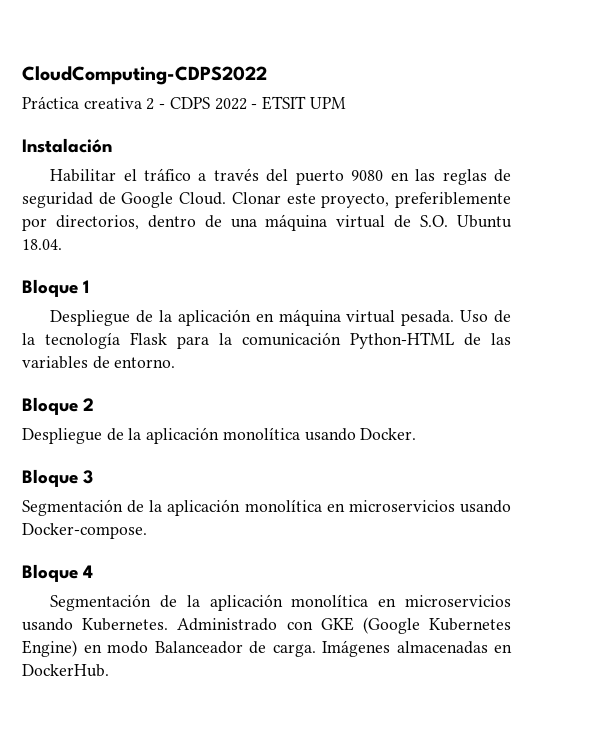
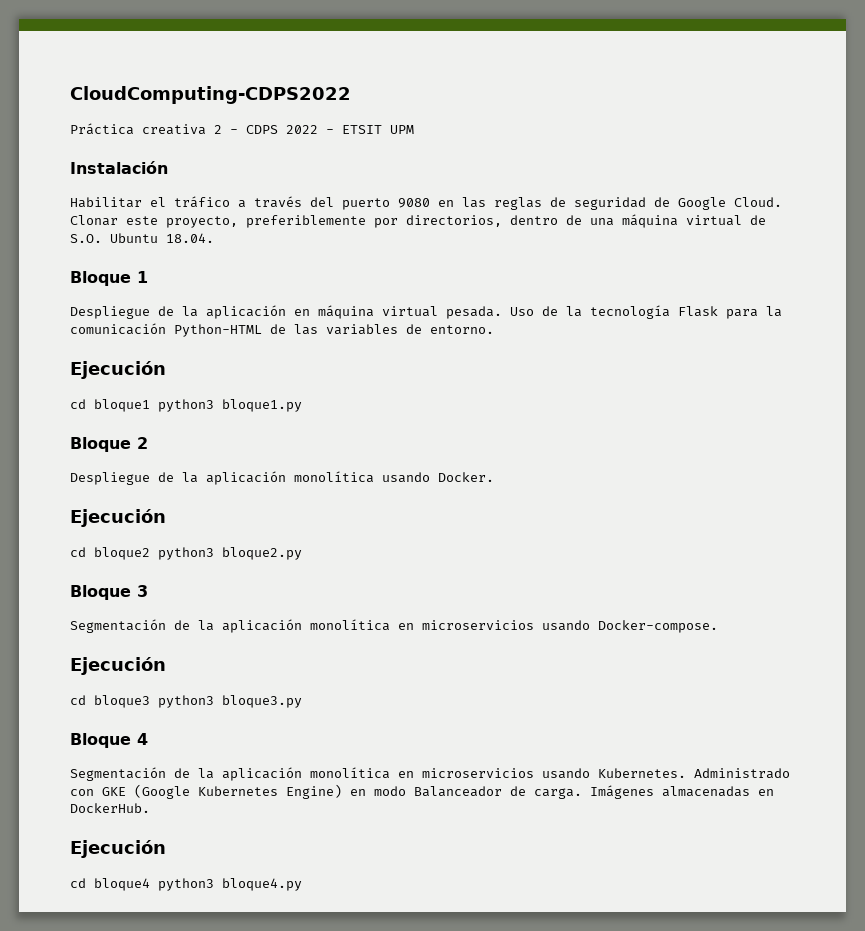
  Uso de la tecnología Flask para la comunicación Python-HTML de las variables de entorno.
+ Ejecución
+ cd bloque1 python3 bloque1.py
  Despliegue de la aplicación monolítica usando Docker.
+ Ejecución
+ cd bloque2 python3 bloque2.py
  Segmentación de la aplicación monolítica en microservicios usando Docker-compose.
+ Ejecución
+ cd bloque3 python3 bloque3.py
  Imágenes almacenadas en DockerHub.
+ Ejecución
+ cd bloque4 python3 bloque4.py

